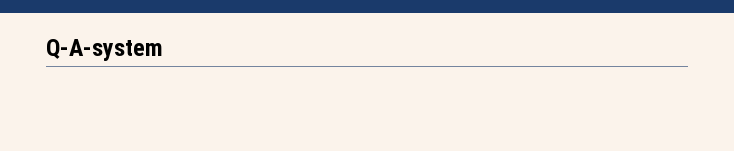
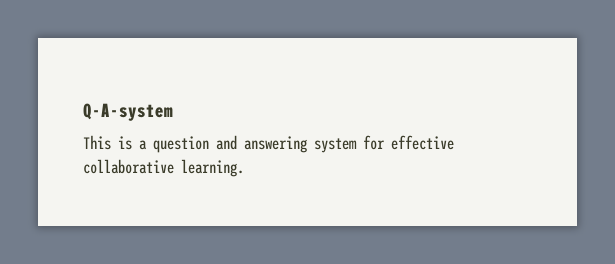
+ This is a question and answering system for effective collaborative learning.

